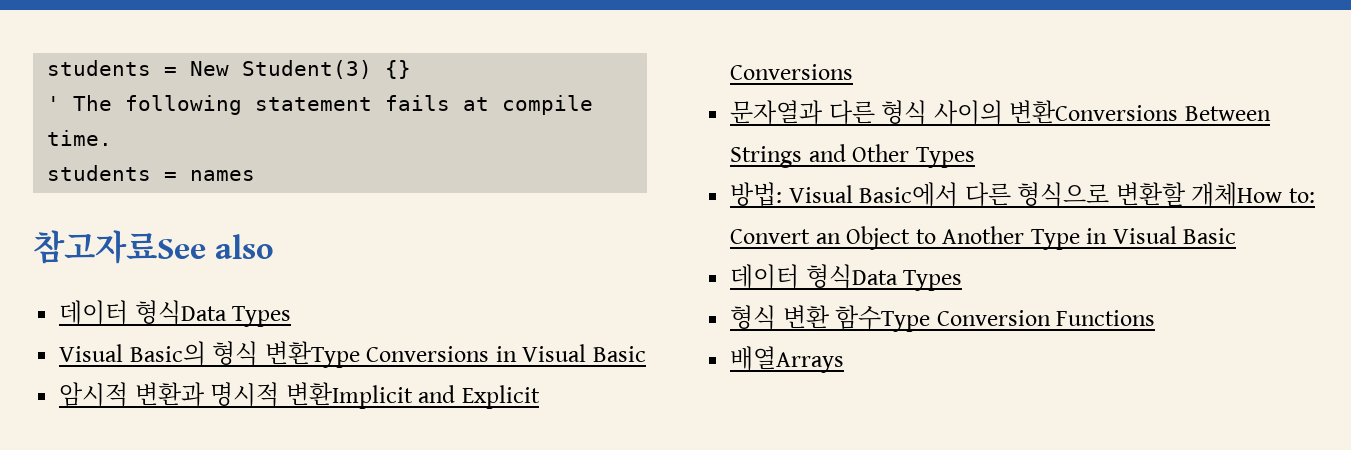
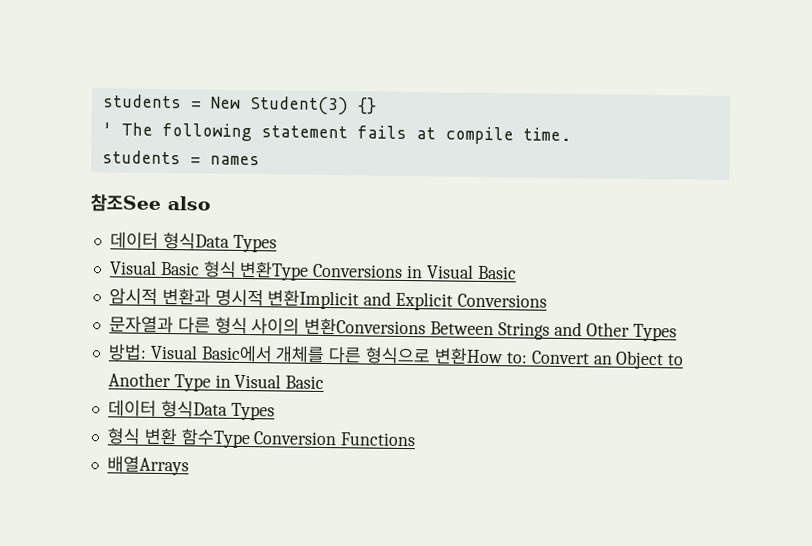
- 참고자료See also
+ 참조See also
- Visual Basic의 형식 변환Type Conversions in Visual Basic
+ Visual Basic 형식 변환Type Conversions in Visual Basic
- 방법: Visual Basic에서 다른 형식으로 변환할 개체How to: Convert an Object to Another Type in Visual Basic
+ 방법: Visual Basic에서 개체를 다른 형식으로 변환How to: Convert an Object to Another Type in Visual Basic

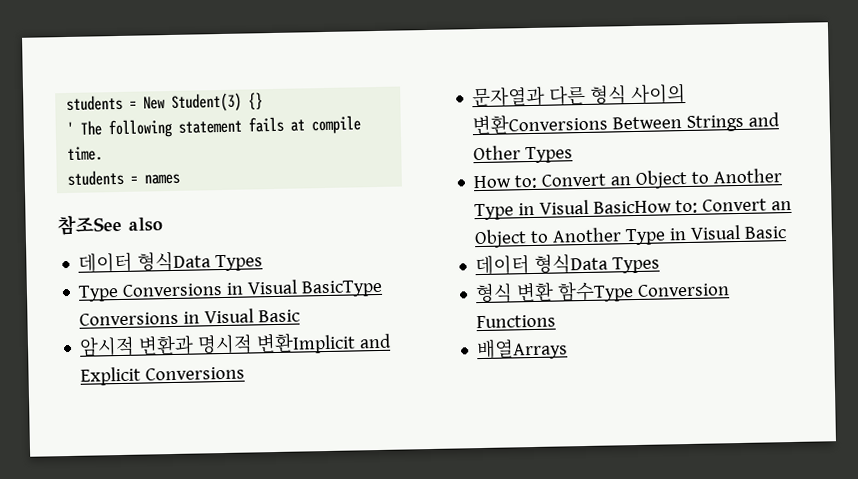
- Visual Basic 형식 변환Type Conversions in Visual Basic
+ Type Conversions in Visual BasicType Conversions in Visual Basic
- 방법: Visual Basic에서 개체를 다른 형식으로 변환How to: Convert an Object to Another Type in Visual Basic
+ How to: Convert an Object to Another Type in Visual BasicHow to: Convert an Object to Another Type in Visual Basic

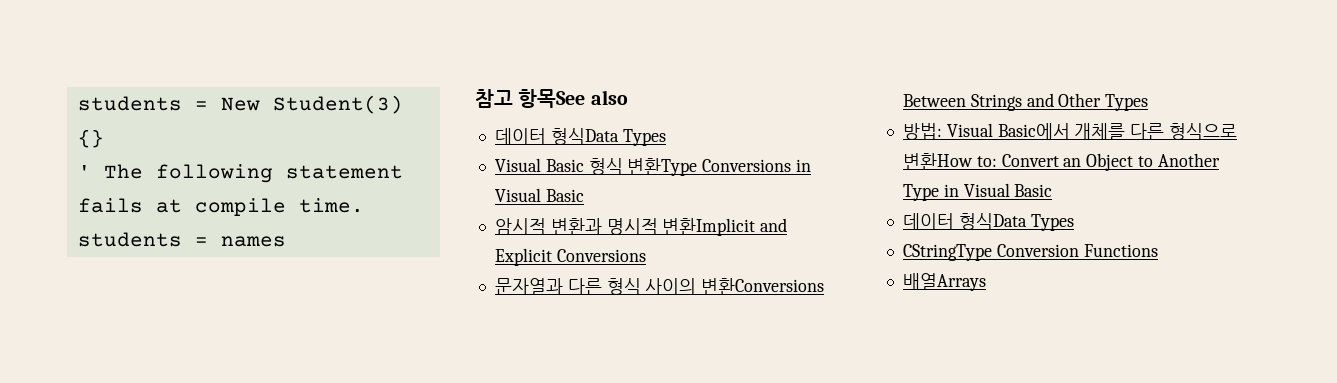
- 참조See also
+ 참고 항목See also
- Type Conversions in Visual BasicType Conversions in Visual Basic
+ Visual Basic 형식 변환Type Conversions in Visual Basic
- How to: Convert an Object to Another Type in Visual BasicHow to: Convert an Object to Another Type in Visual Basic
+ 방법: Visual Basic에서 개체를 다른 형식으로 변환How to: Convert an Object to Another Type in Visual Basic
- 형식 변환 함수Type Conversion Functions
+ CStringType Conversion Functions

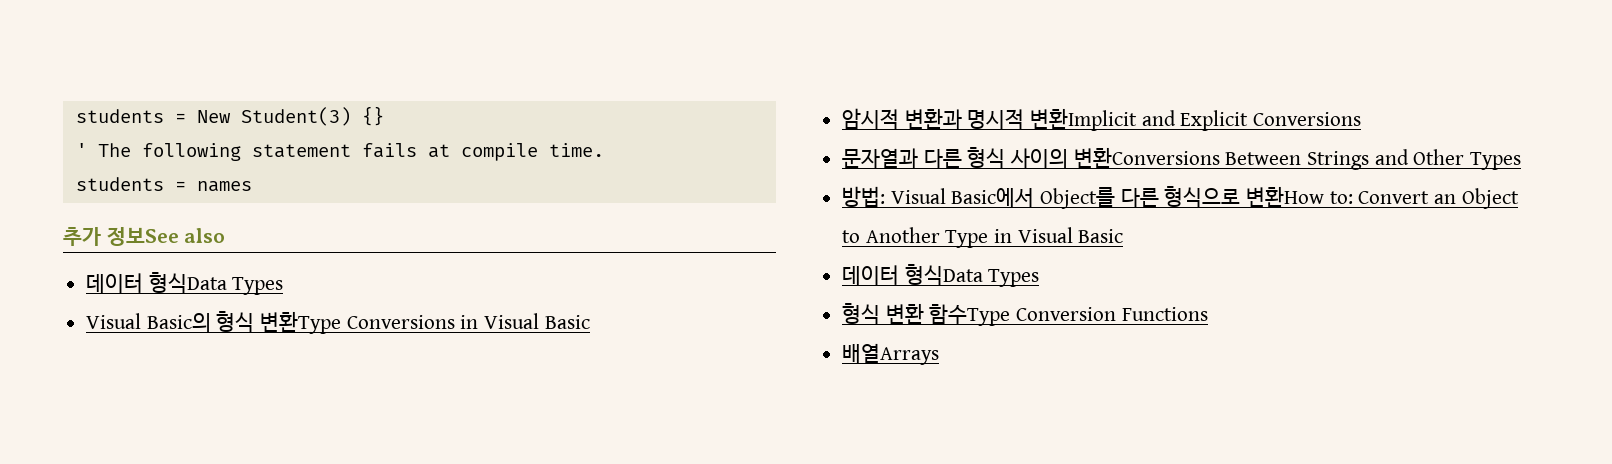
- 참고 항목See also
+ 추가 정보See also
- Visual Basic 형식 변환Type Conversions in Visual Basic
+ Visual Basic의 형식 변환Type Conversions in Visual Basic
- 방법: Visual Basic에서 개체를 다른 형식으로 변환How to: Convert an Object to Another Type in Visual Basic
+ 방법: Visual Basic에서 Object를 다른 형식으로 변환How to: Convert an Object to Another Type in Visual Basic
- CStringType Conversion Functions
+ 형식 변환 함수Type Conversion Functions

